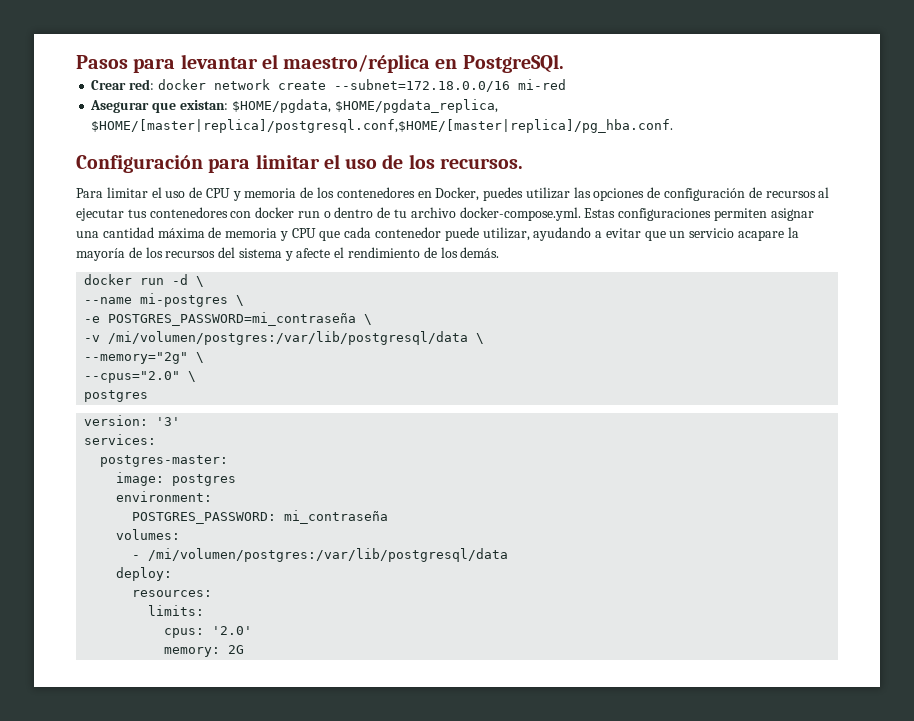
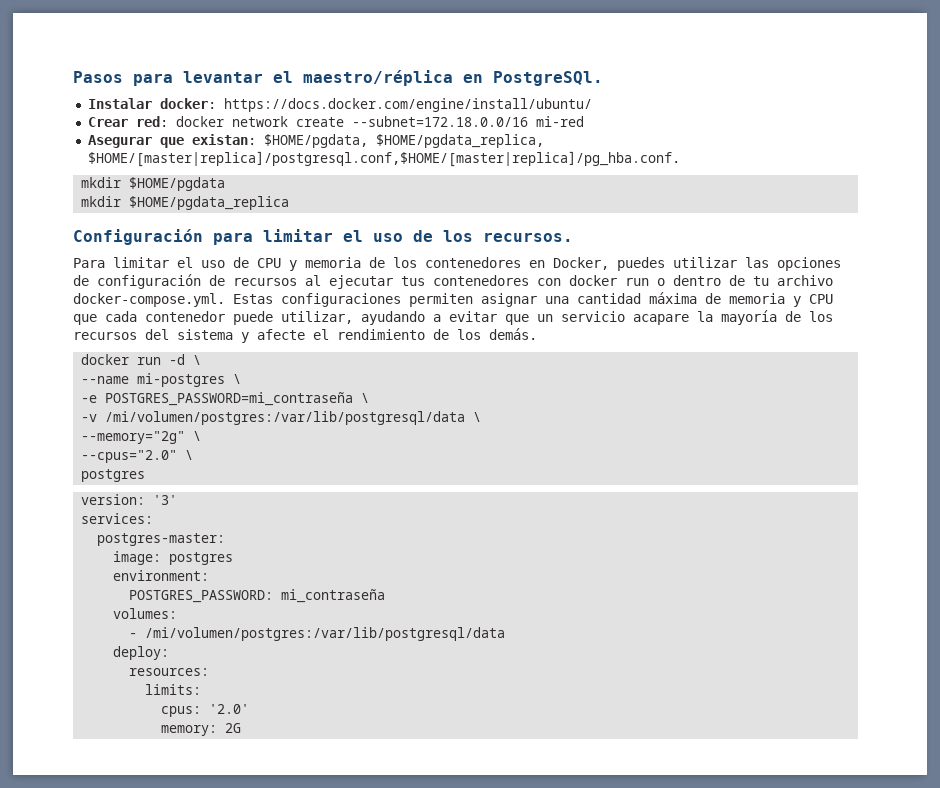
+ Instalar docker: https://docs.docker.com/engine/install/ubuntu/
+ mkdir $HOME/pgdata
+ mkdir $HOME/pgdata_replica

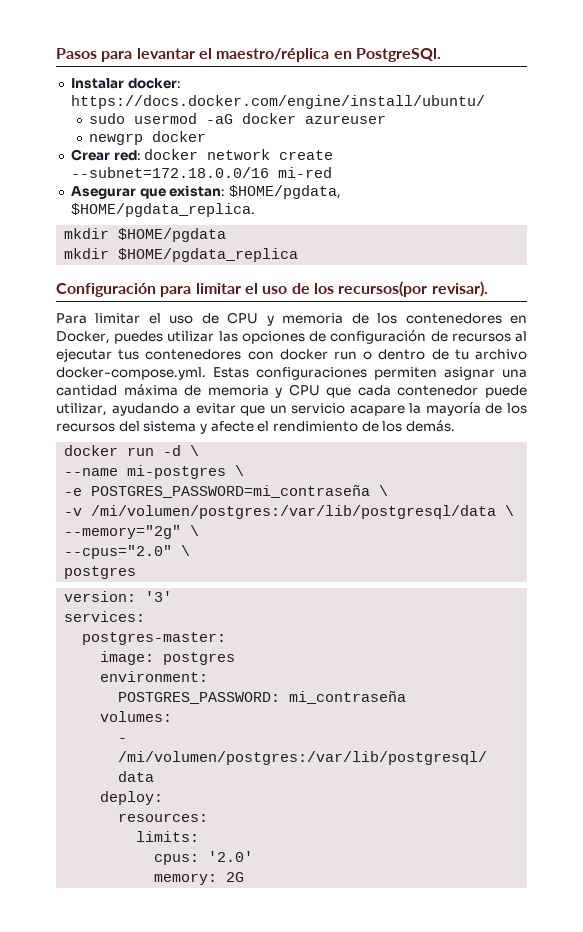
+ sudo usermod -aG docker azureuser
+ newgrp docker
- Asegurar que existan: $HOME/pgdata, $HOME/pgdata_replica, $HOME/[master|replica]/postgresql.conf,$HOME/[master|replica]/pg_hba.conf.
+ Asegurar que existan: $HOME/pgdata, $HOME/pgdata_replica.
- Configuración para limitar el uso de los recursos.
+ Configuración para limitar el uso de los recursos(por revisar).

